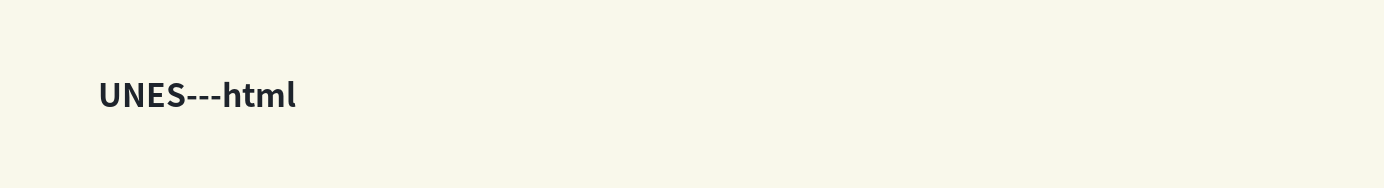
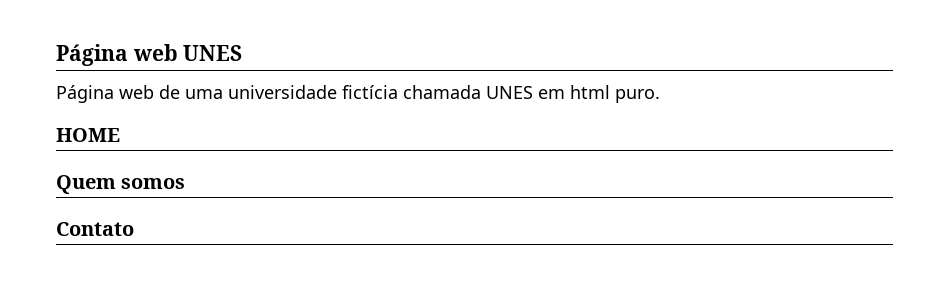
- UNES---html
+ Página web UNES
+ Página web de uma universidade fictícia chamada UNES em html puro.
+ HOME
+ Quem somos
+ Contato

